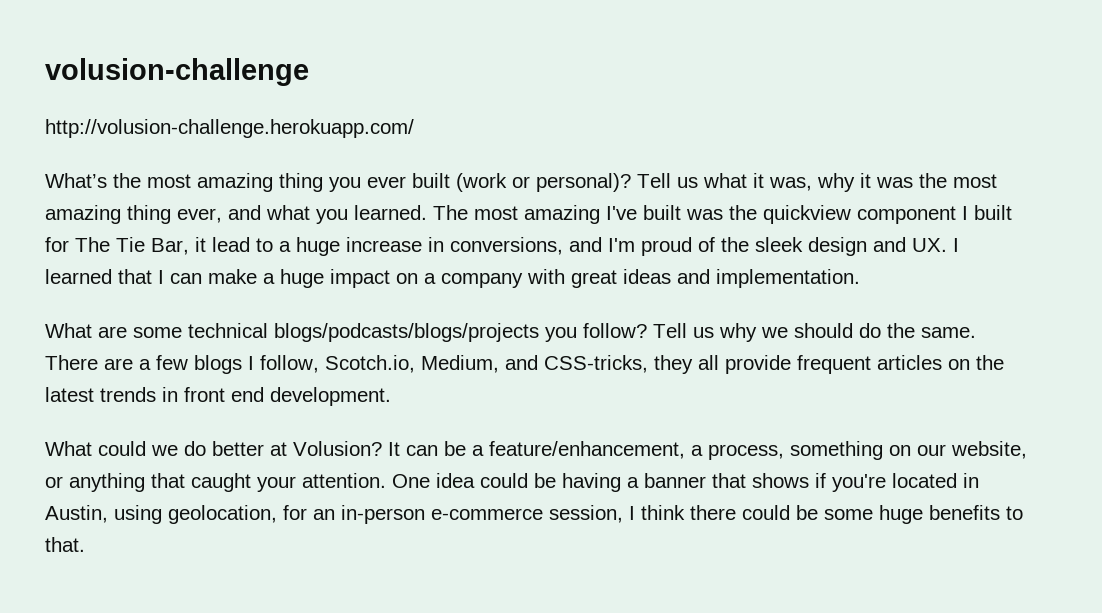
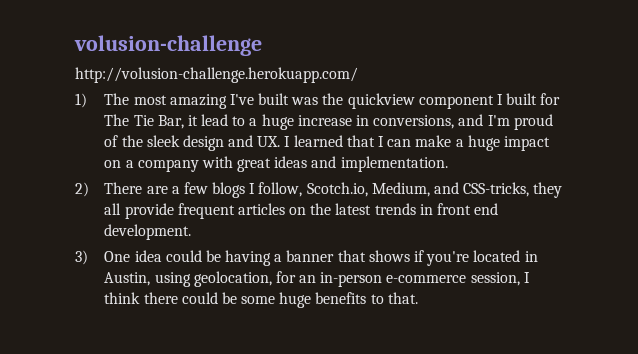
- What’s the most amazing thing you ever built (work or personal)? Tell us what it was, why it was the most amazing thing ever, and what you learned. The most amazing I've built was the quickview component I built for The Tie Bar, it lead to a huge increase in conversions, and I'm proud of the sleek design and UX. I learned that I can make a huge impact on a company with great ideas and implementation.
+ 1) The most amazing I've built was the quickview component I built for The Tie Bar, it lead to a huge increase in conversions, and I'm proud of the sleek design and UX. I learned that I can make a huge impact on a company with great ideas and implementation.
- What are some technical blogs/podcasts/blogs/projects you follow? Tell us why we should do the same. There are a few blogs I follow, Scotch.io, Medium, and CSS-tricks, they all provide frequent articles on the latest trends in front end development.
+ 2) There are a few blogs I follow, Scotch.io, Medium, and CSS-tricks, they all provide frequent articles on the latest trends in front end development.
- What could we do better at Volusion? It can be a feature/enhancement, a process, something on our website, or anything that caught your attention. One idea could be having a banner that shows if you're located in Austin, using geolocation, for an in-person e-commerce session, I think there could be some huge benefits to that.
+ 3) One idea could be having a banner that shows if you're located in Austin, using geolocation, for an in-person e-commerce session, I think there could be some huge benefits to that.

